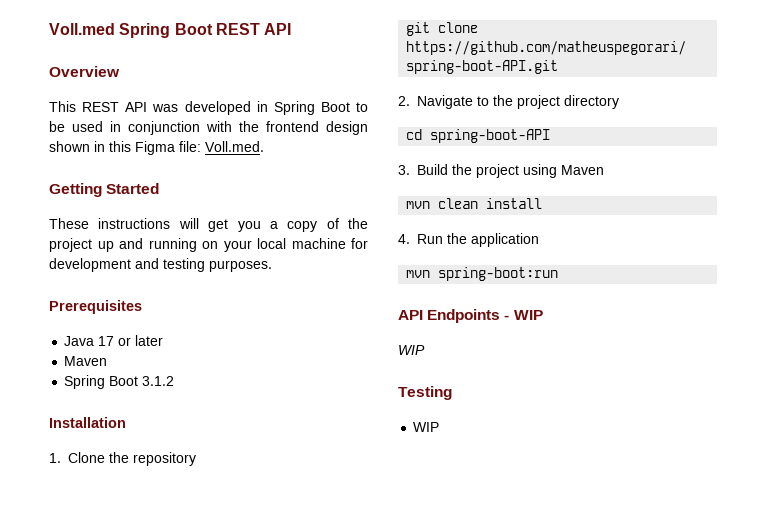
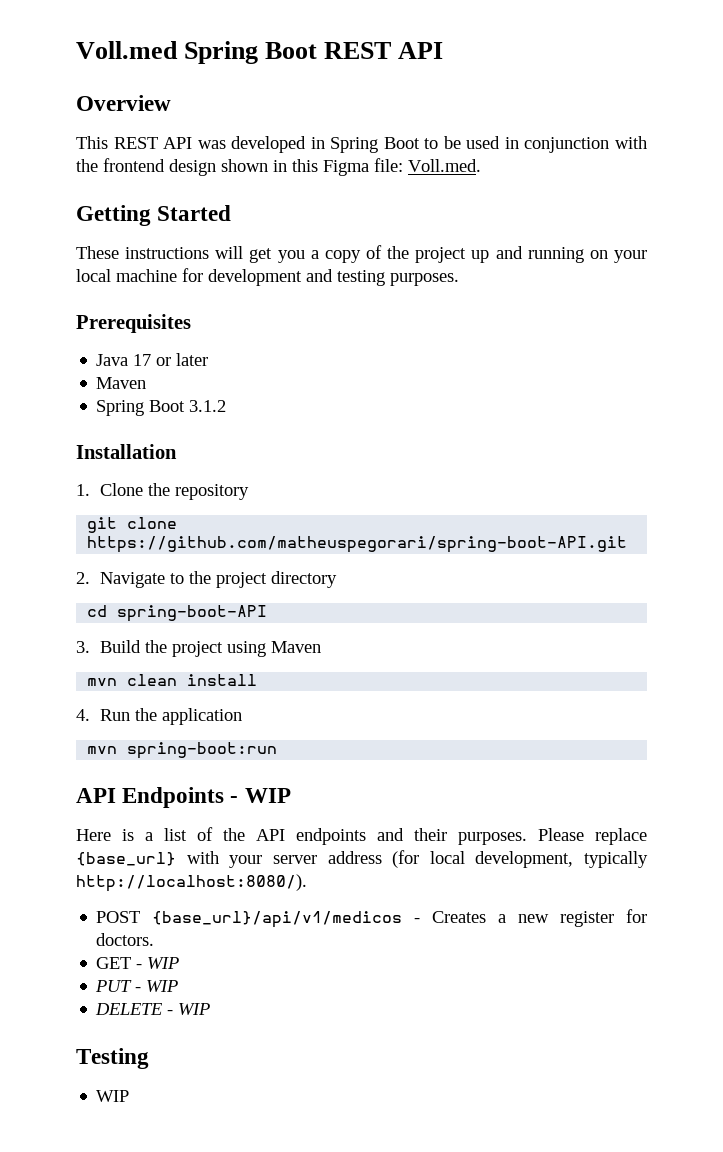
  API Endpoints - WIP
- WIP
+ Here is a list of the API endpoints and their purposes. Please replace {base_url} with your server address (for local development, typically http://localhost:8080/).
+ POST {base_url}/api/v1/medicos - Creates a new register for doctors.
+ GET - WIP
+ PUT - WIP
+ DELETE - WIP

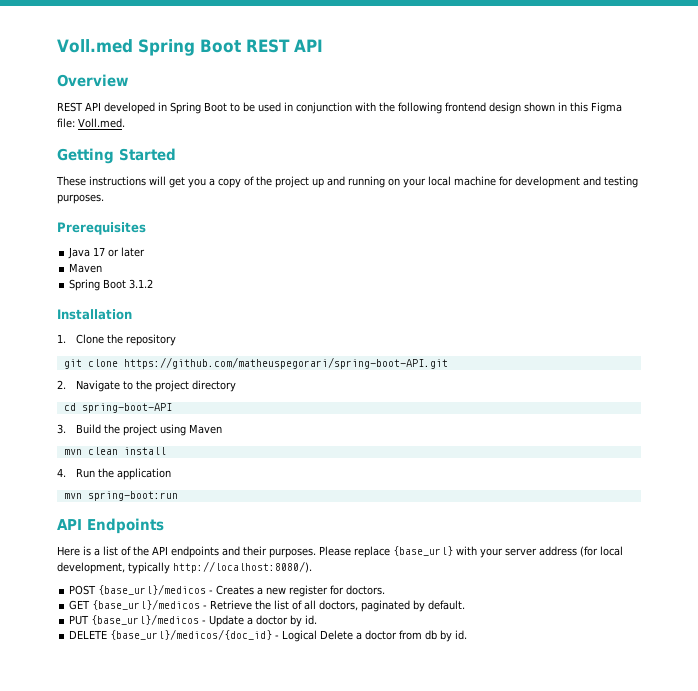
- This REST API was developed in Spring Boot to be used in conjunction with the frontend design shown in this Figma file: Voll.med.
+ REST API developed in Spring Boot to be used in conjunction with the following frontend design shown in this Figma file: Voll.med.
- API Endpoints - WIP
+ API Endpoints
- POST {base_url}/api/v1/medicos - Creates a new register for doctors.
+ POST {base_url}/medicos - Creates a new register for doctors.
- GET - WIP
- PUT - WIP
- DELETE - WIP
- Testing
- WIP
+ GET {base_url}/medicos - Retrieve the list of all doctors, paginated by default.
+ PUT {base_url}/medicos - Update a doctor by id.
+ DELETE {base_url}/medicos/{doc_id} - Logical Delete a doctor from db by id.

